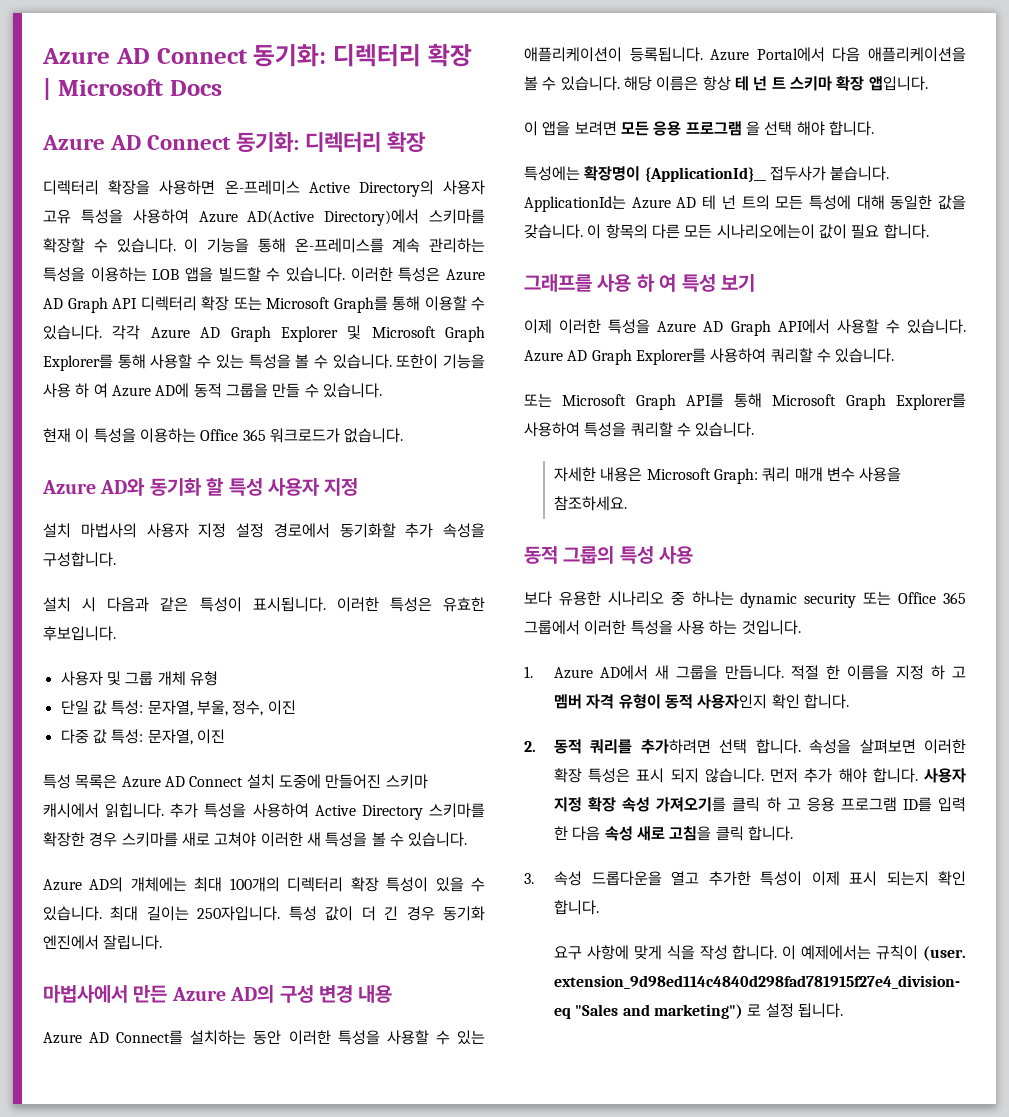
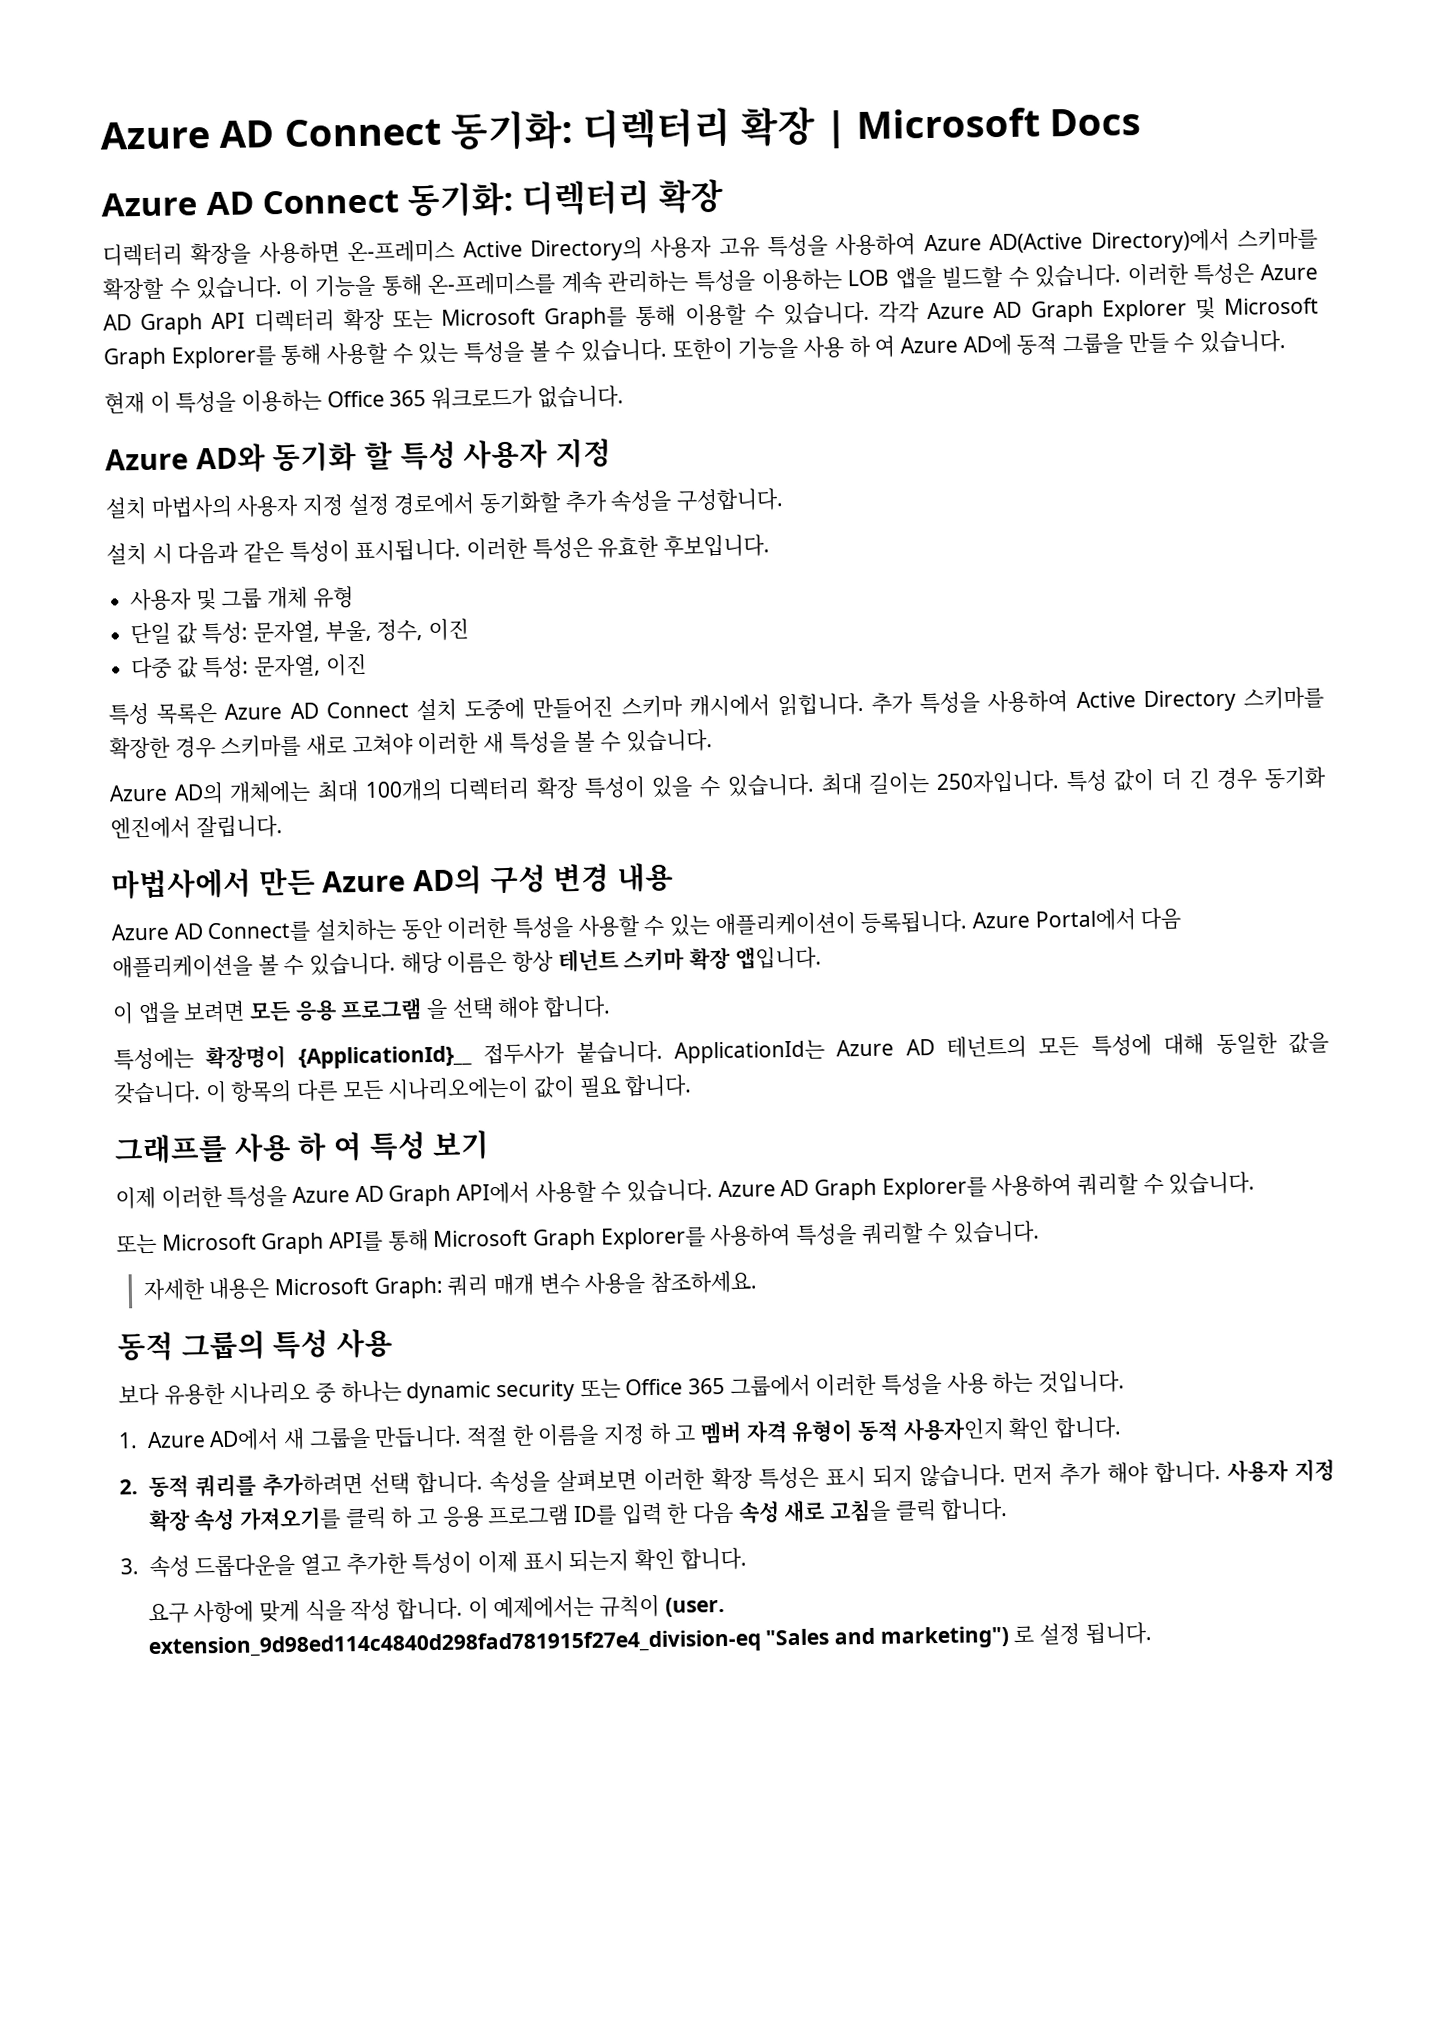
- 해당 이름은 항상 테 넌 트 스키마 확장 앱입니다.
+ 해당 이름은 항상 테넌트 스키마 확장 앱입니다.
- ApplicationId는 Azure AD 테 넌 트의 모든 특성에 대해 동일한 값을 갖습니다.
+ ApplicationId는 Azure AD 테넌트의 모든 특성에 대해 동일한 값을 갖습니다.

